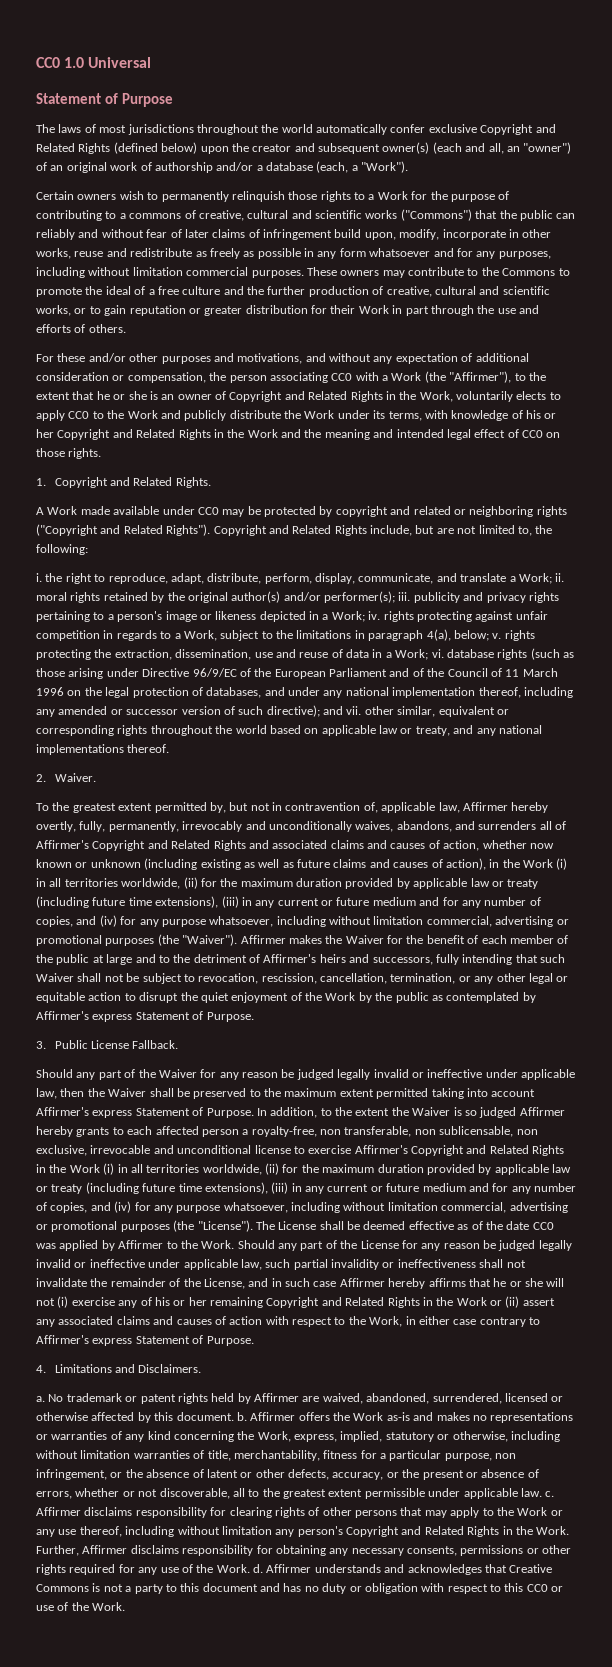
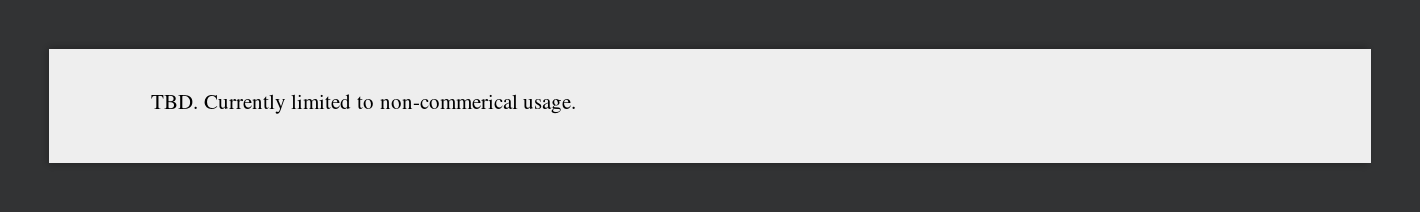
- CC0 1.0 Universal
- Statement of Purpose
- The laws of most jurisdictions throughout the world automatically confer exclusive Copyright and Related Rights (defined below) upon the creator and subsequent owner(s) (each and all, an "owner") of an original work of authorship and/or a database (each, a "Work").
- Certain owners wish to permanently relinquish those rights to a Work for the purpose of contributing to a commons of creative, cultural and scientific works ("Commons") that the public can reliably and without fear of later claims of infringement build upon, modify, incorporate in other works, reuse and redistribute as freely as possible in any form whatsoever and for any purposes, including without limitation commercial purposes. These owners may contribute to the Commons to promote the ideal of a free culture and the further production of creative, cultural and scientific works, or to gain reputation or greater distribution for their Work in part through the use and efforts of others.
- For these and/or other purposes and motivations, and without any expectation of additional consideration or compensation, the person associating CC0 with a Work (the "Affirmer"), to the extent that he or she is an owner of Copyright and Related Rights in the Work, voluntarily elects to apply CC0 to the Work and publicly distribute the Work under its terms, with knowledge of his or her Copyright and Related Rights in the Work and the meaning and intended legal effect of CC0 on those rights.
- 1. Copyright and Related Rights.
- A Work made available under CC0 may be protected by copyright and related or neighboring rights ("Copyright and Related Rights"). Copyright and Related Rights include, but are not limited to, the following:
- i. the right to reproduce, adapt, distribute, perform, display, communicate, and translate a Work; ii. moral rights retained by the original author(s) and/or performer(s); iii. publicity and privacy rights pertaining to a person's image or likeness depicted in a Work; iv. rights protecting against unfair competition in regards to a Work, subject to the limitations in paragraph 4(a), below; v. rights protecting the extraction, dissemination, use and reuse of data in a Work; vi. database rights (such as those arising under Directive 96/9/EC of the European Parliament and of the Council of 11 March 1996 on the legal protection of databases, and under any national implementation thereof, including any amended or successor version of such directive); and vii. other similar, equivalent or corresponding rights throughout the world based on applicable law or treaty, and any national implementations thereof.
- 2. Waiver.
- To the greatest extent permitted by, but not in contravention of, applicable law, Affirmer hereby overtly, fully, permanently, irrevocably and unconditionally waives, abandons, and surrenders all of Affirmer's Copyright and Related Rights and associated claims and causes of action, whether now known or unknown (including existing as well as future claims and causes of action), in the Work (i) in all territories worldwide, (ii) for the maximum duration provided by applicable law or treaty (including future time extensions), (iii) in any current or future medium and for any number of copies, and (iv) for any purpose whatsoever, including without limitation commercial, advertising or promotional purposes (the "Waiver"). Affirmer makes the Waiver for the benefit of each member of the public at large and to the detriment of Affirmer's heirs and successors, fully intending that such Waiver shall not be subject to revocation, rescission, cancellation, termination, or any other legal or equitable action to disrupt the quiet enjoyment of the Work by the public as contemplated by Affirmer's express Statement of Purpose.
- 3. Public License Fallback.
- Should any part of the Waiver for any reason be judged legally invalid or ineffective under applicable law, then the Waiver shall be preserved to the maximum extent permitted taking into account Affirmer's express Statement of Purpose. In addition, to the extent the Waiver is so judged Affirmer hereby grants to each affected person a royalty-free, non transferable, non sublicensable, non exclusive, irrevocable and unconditional license to exercise Affirmer's Copyright and Related Rights in the Work (i) in all territories worldwide, (ii) for the maximum duration provided by applicable law or treaty (including future time extensions), (iii) in any current or future medium and for any number of copies, and (iv) for any purpose whatsoever, including without limitation commercial, advertising or promotional purposes (the "License"). The License shall be deemed effective as of the date CC0 was applied by Affirmer to the Work. Should any part of the License for any reason be judged legally invalid or ineffective under applicable law, such partial invalidity or ineffectiveness shall not invalidate the remainder of the License, and in such case Affirmer hereby affirms that he or she will not (i) exercise any of his or her remaining Copyright and Related Rights in the Work or (ii) assert any associated claims and causes of action with respect to the Work, in either case contrary to Affirmer's express Statement of Purpose.
- 4. Limitations and Disclaimers.
- a. No trademark or patent rights held by Affirmer are waived, abandoned, surrendered, licensed or otherwise affected by this document. b. Affirmer offers the Work as-is and makes no representations or warranties of any kind concerning the Work, express, implied, statutory or otherwise, including without limitation warranties of title, merchantability, fitness for a particular purpose, non infringement, or the absence of latent or other defects, accuracy, or the present or absence of errors, whether or not discoverable, all to the greatest extent permissible under applicable law. c. Affirmer disclaims responsibility for clearing rights of other persons that may apply to the Work or any use thereof, including without limitation any person's Copyright and Related Rights in the Work. Further, Affirmer disclaims responsibility for obtaining any necessary consents, permissions or other rights required for any use of the Work. d. Affirmer understands and acknowledges that Creative Commons is not a party to this document and has no duty or obligation with respect to this CC0 or use of the Work.
+ TBD. Currently limited to non-commerical usage.

